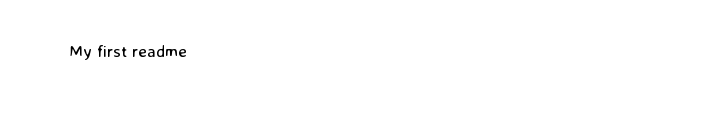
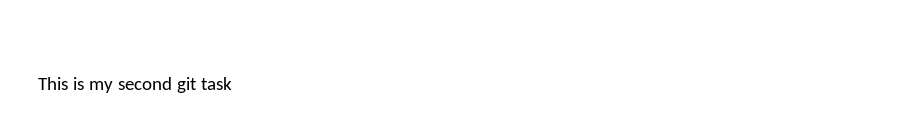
- My first readme
+ This is my second git task

